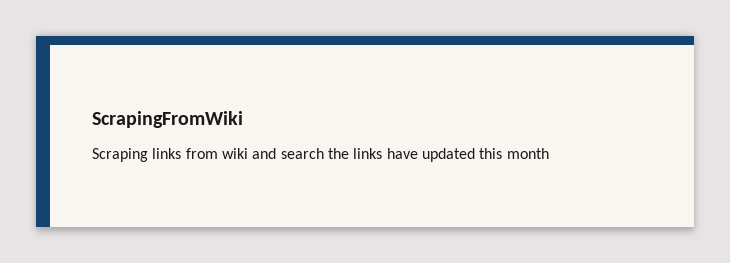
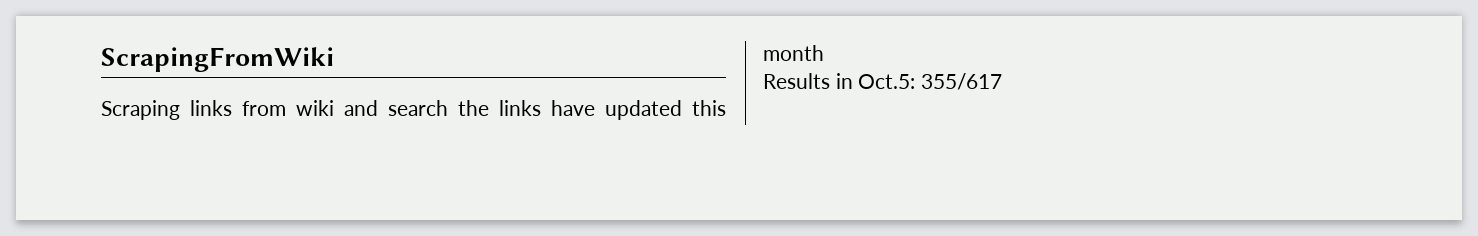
+ Results in Oct.5: 355/617

